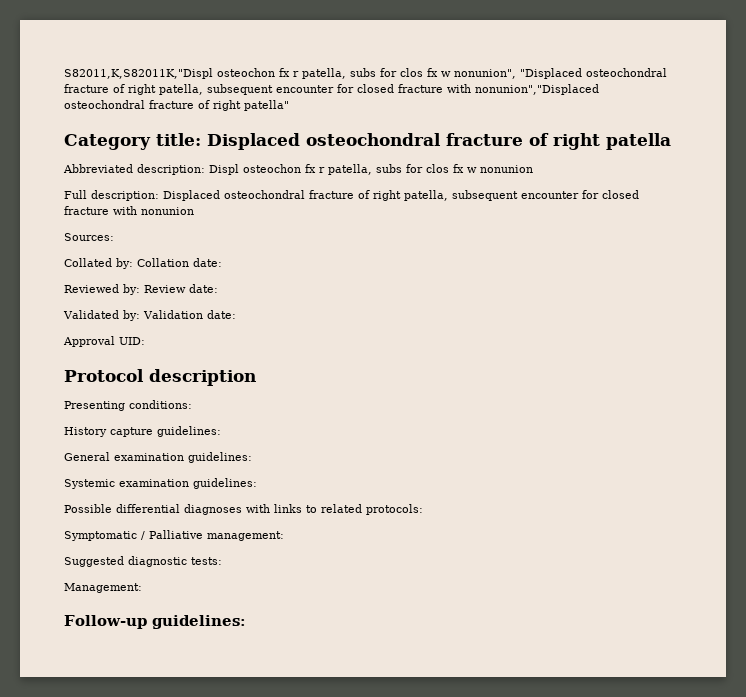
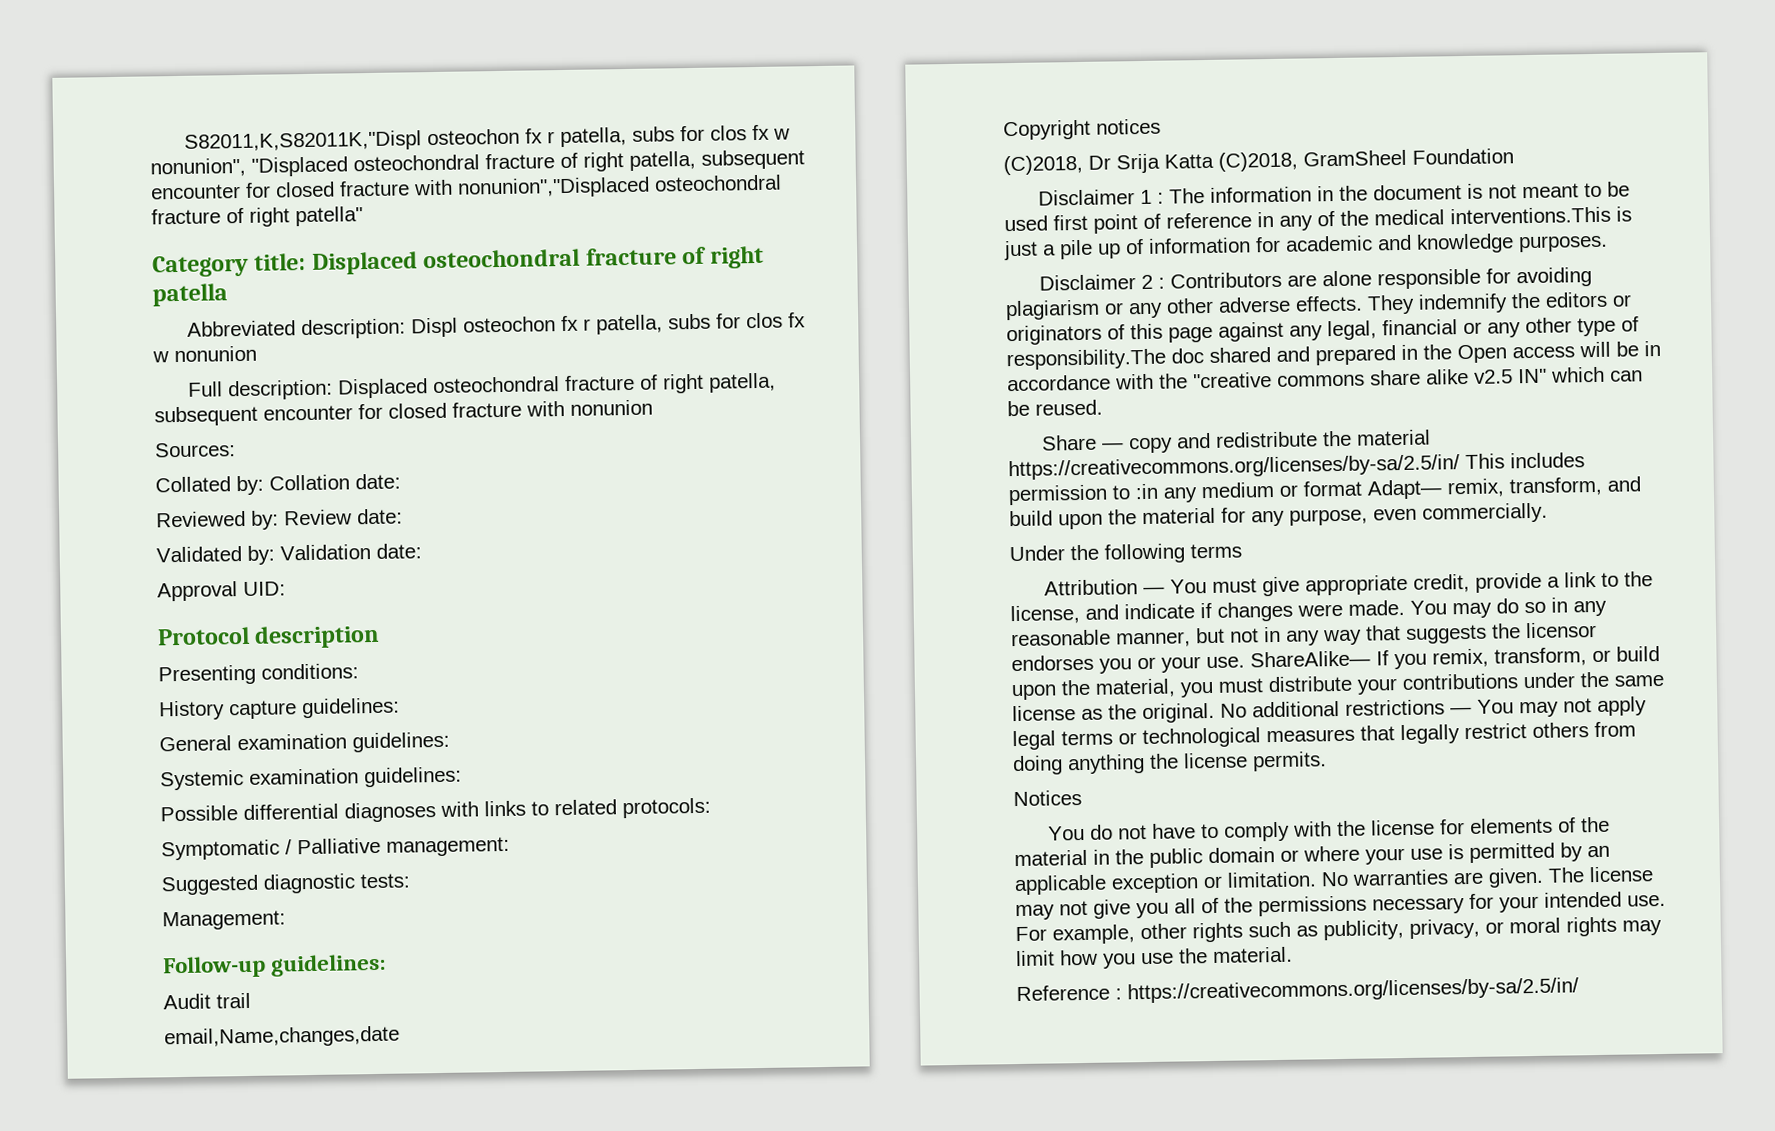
+ Audit trail
+ email,Name,changes,date
+ Copyright notices
+ (C)2018, Dr Srija Katta (C)2018, GramSheel Foundation
+ Disclaimer 1 : The information in the document is not meant to be used first point of reference in any of the medical interventions.This is just a pile up of information for academic and knowledge purposes.
+ Disclaimer 2 : Contributors are alone responsible for avoiding plagiarism or any other adverse effects. They indemnify the editors or originators of this page against any legal, financial or any other type of responsibility.The doc shared and prepared in the Open access will be in accordance with the "creative commons share alike v2.5 IN" which can be reused.
+ Share — copy and redistribute the material https://creativecommons.org/licenses/by-sa/2.5/in/ This includes permission to :in any medium or format Adapt— remix, transform, and build upon the material for any purpose, even commercially.
+ Under the following terms
+ Attribution — You must give appropriate credit, provide a link to the license, and indicate if changes were made. You may do so in any reasonable manner, but not in any way that suggests the licensor endorses you or your use. ShareAlike— If you remix, transform, or build upon the material, you must distribute your contributions under the same license as the original. No additional restrictions — You may not apply legal terms or technological measures that legally restrict others from doing anything the license permits.
+ Notices
+ You do not have to comply with the license for elements of the material in the public domain or where your use is permitted by an applicable exception or limitation. No warranties are given. The license may not give you all of the permissions necessary for your intended use. For example, other rights such as publicity, privacy, or moral rights may limit how you use the material.
+ Reference : https://creativecommons.org/licenses/by-sa/2.5/in/

